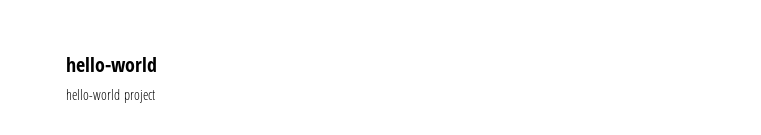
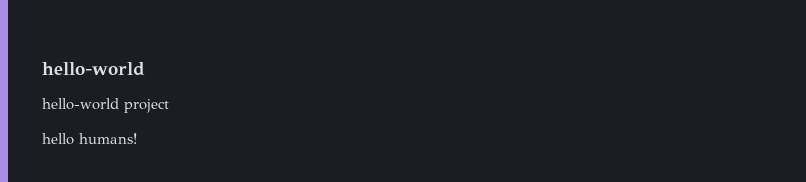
+ hello humans!

